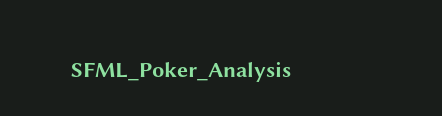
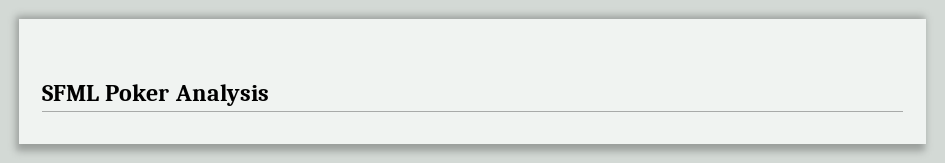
- SFML_Poker_Analysis
+ SFML Poker Analysis

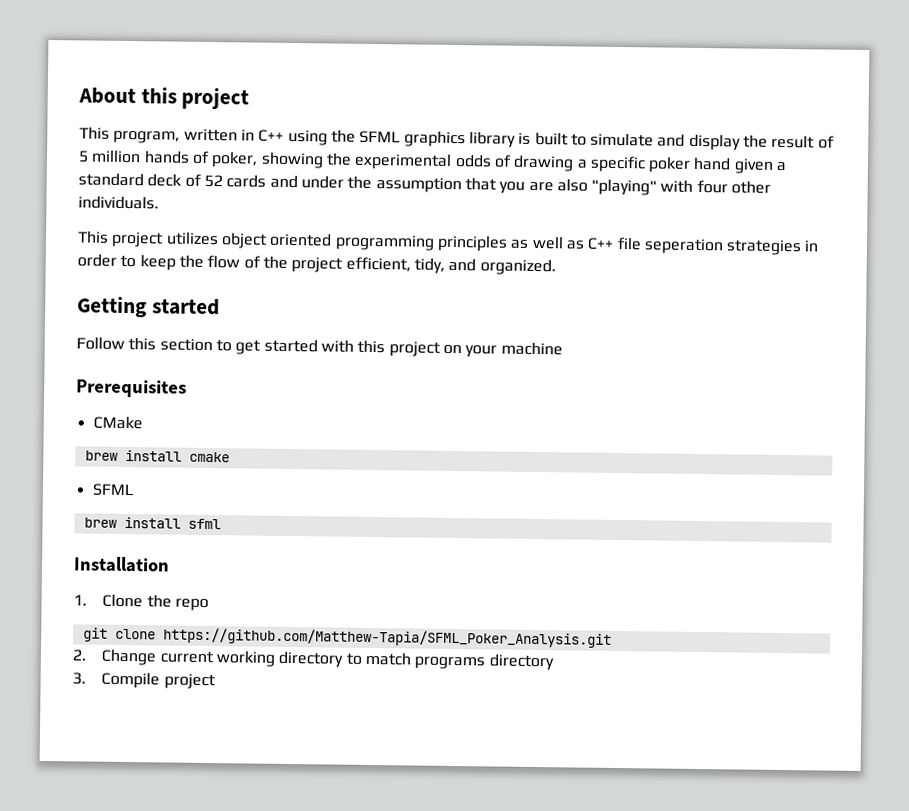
- SFML Poker Analysis
+ About this project
+ This program, written in C++ using the SFML graphics library is built to simulate and display the result of 5 million hands of poker, showing the experimental odds of drawing a specific poker hand given a standard deck of 52 cards and under the assumption that you are also "playing" with four other individuals.
+ This project utilizes object oriented programming principles as well as C++ file seperation strategies in order to keep the flow of the project efficient, tidy, and organized.
+ Getting started
+ Follow this section to get started with this project on your machine
+ Prerequisites
+ CMake
+ brew install cmake
+ SFML
+ brew install sfml
+ Installation
+ 1. Clone the repo
+ git clone https://github.com/Matthew-Tapia/SFML_Poker_Analysis.git
+ 2. Change current working directory to match programs directory
+ 3. Compile project

